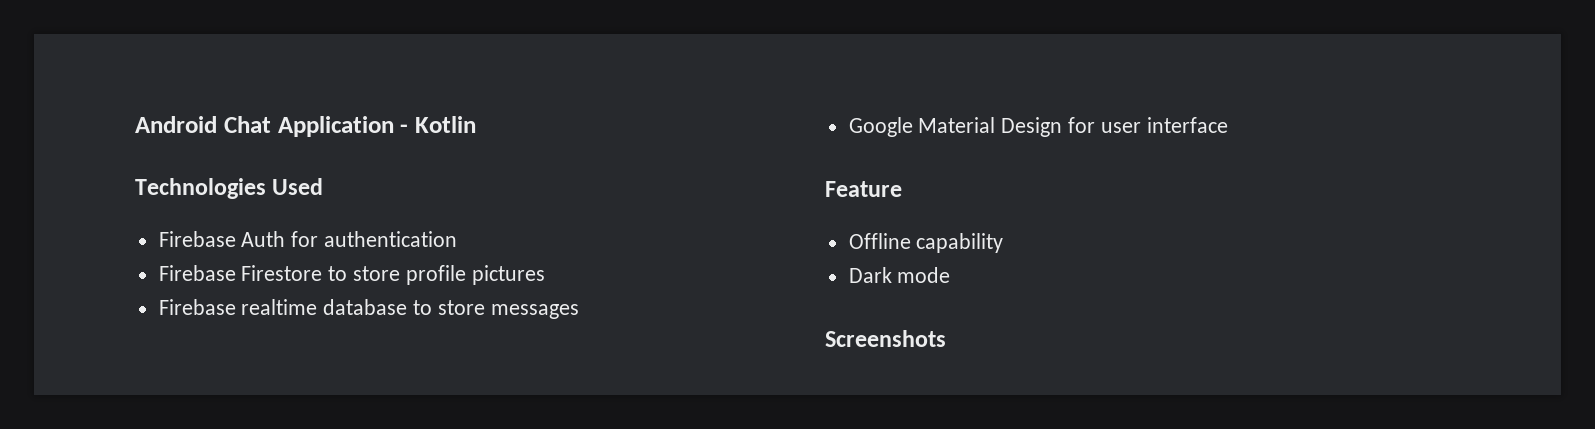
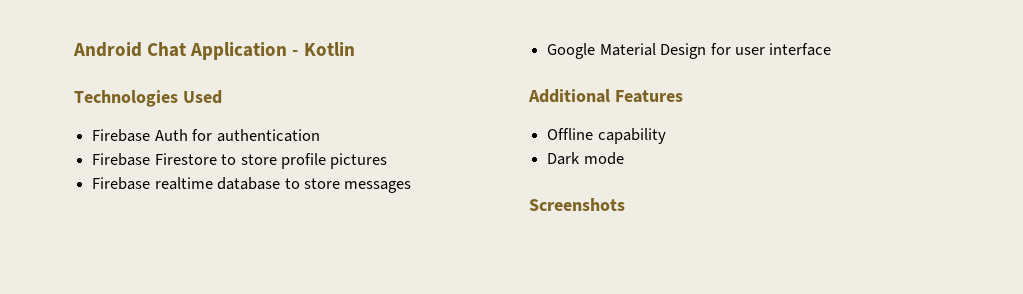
- Feature
+ Additional Features

